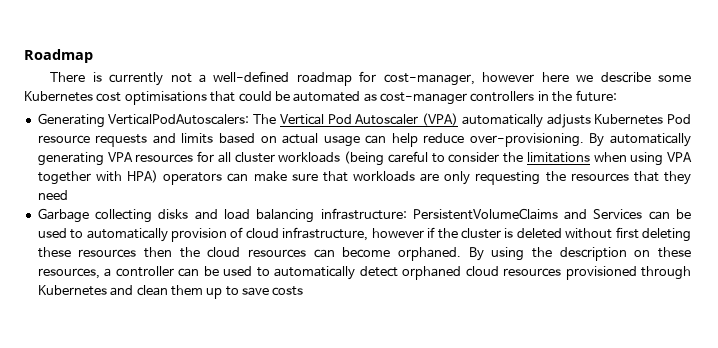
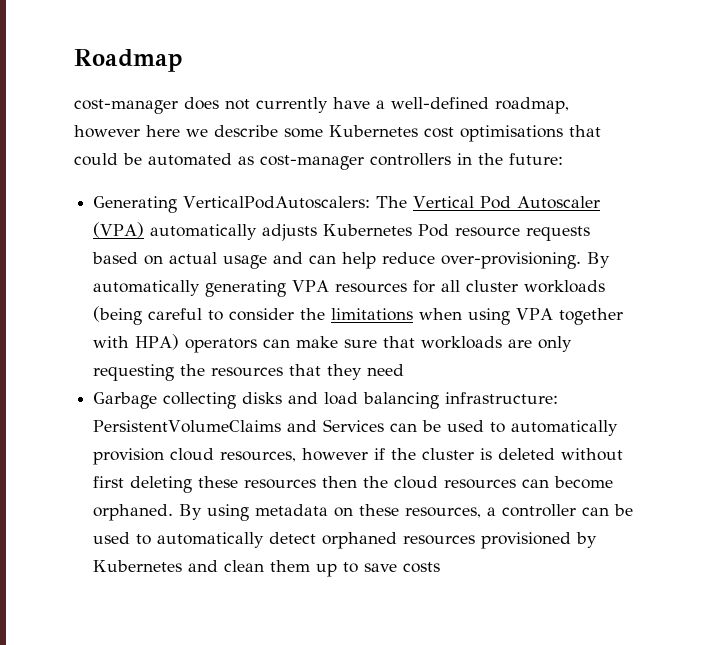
- There is currently not a well-defined roadmap for cost-manager, however here we describe some Kubernetes cost optimisations that could be automated as cost-manager controllers in the future:
+ cost-manager does not currently have a well-defined roadmap, however here we describe some Kubernetes cost optimisations that could be automated as cost-manager controllers in the future:
- Generating VerticalPodAutoscalers: The Vertical Pod Autoscaler (VPA) automatically adjusts Kubernetes Pod resource requests and limits based on actual usage can help reduce over-provisioning.
+ Generating VerticalPodAutoscalers: The Vertical Pod Autoscaler (VPA) automatically adjusts Kubernetes Pod resource requests based on actual usage and can help reduce over-provisioning.
- Garbage collecting disks and load balancing infrastructure: PersistentVolumeClaims and Services can be used to automatically provision of cloud infrastructure, however if the cluster is deleted without first deleting these resources then the cloud resources can become orphaned.
+ Garbage collecting disks and load balancing infrastructure: PersistentVolumeClaims and Services can be used to automatically provision cloud resources, however if the cluster is deleted without first deleting these resources then the cloud resources can become orphaned.
- By using the description on these resources, a controller can be used to automatically detect orphaned cloud resources provisioned through Kubernetes and clean them up to save costs
+ By using metadata on these resources, a controller can be used to automatically detect orphaned resources provisioned by Kubernetes and clean them up to save costs

